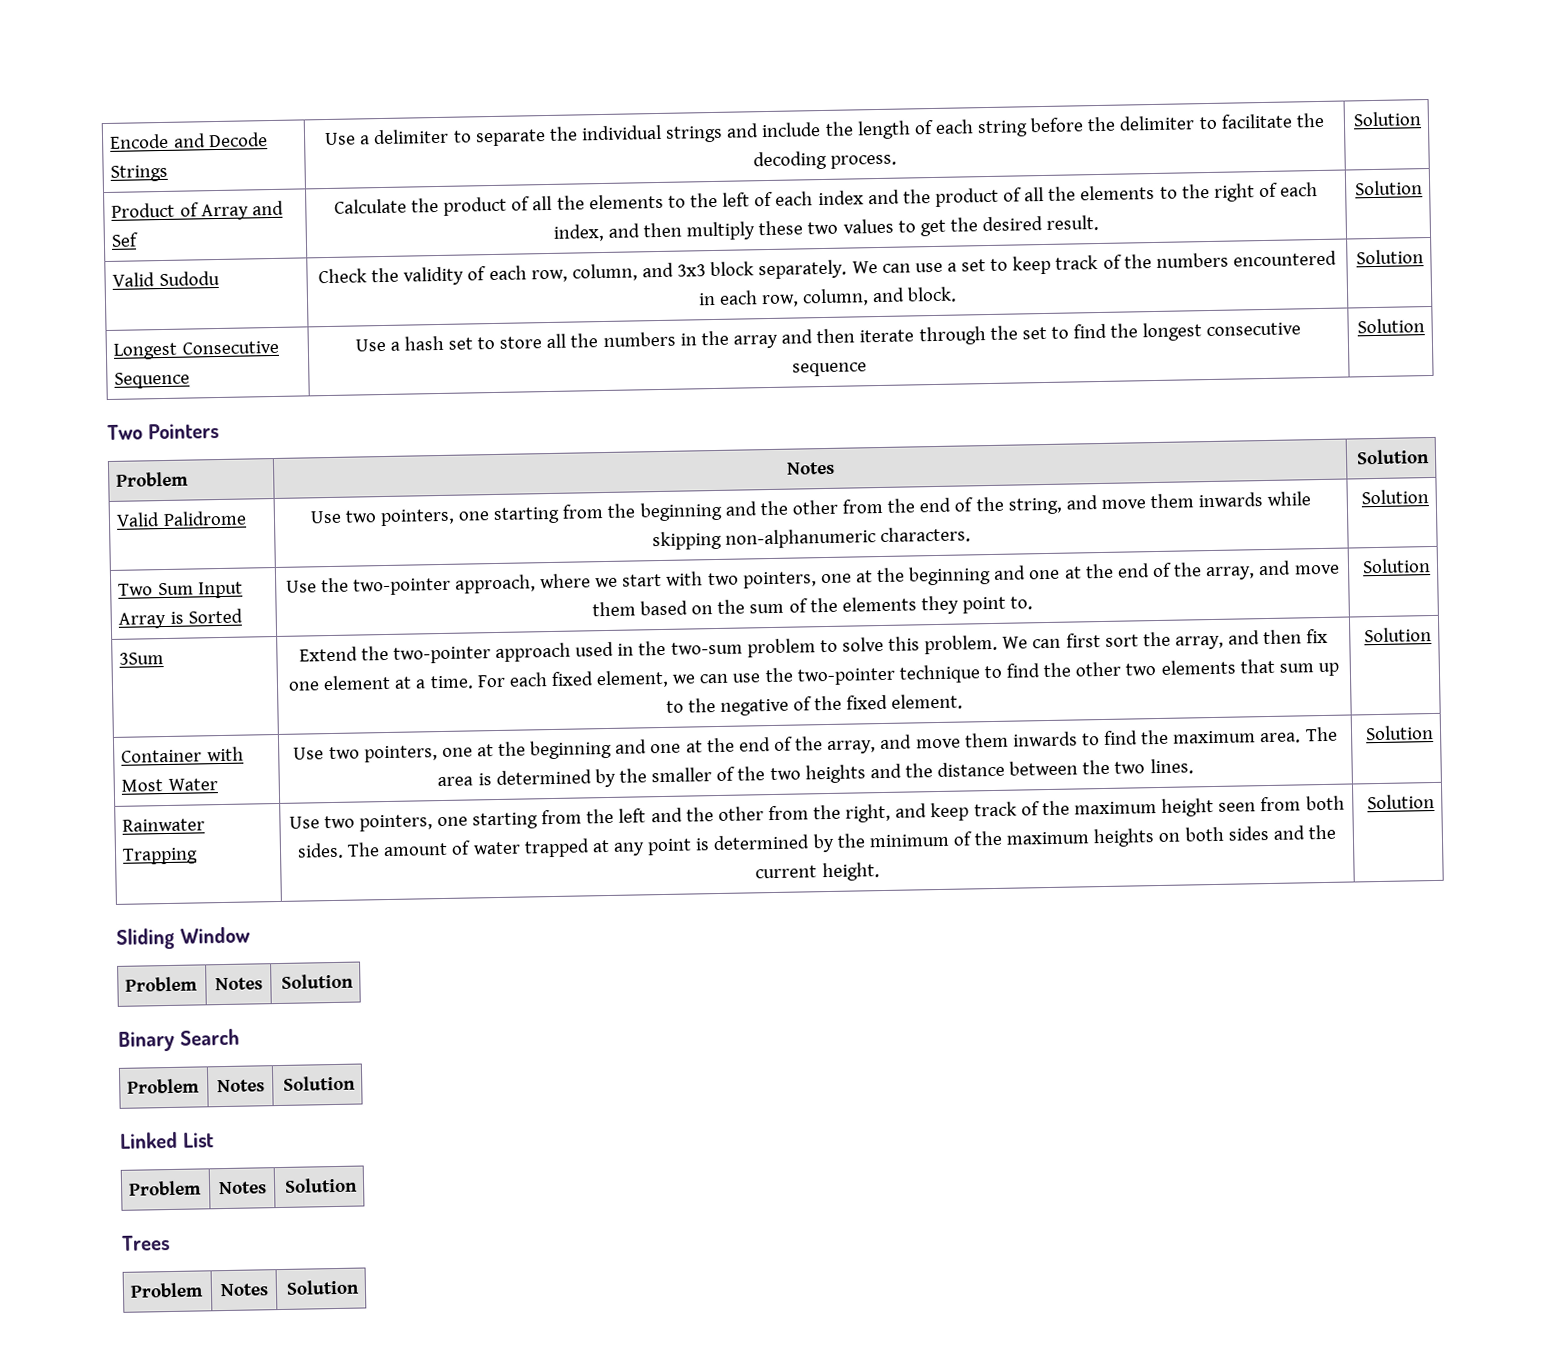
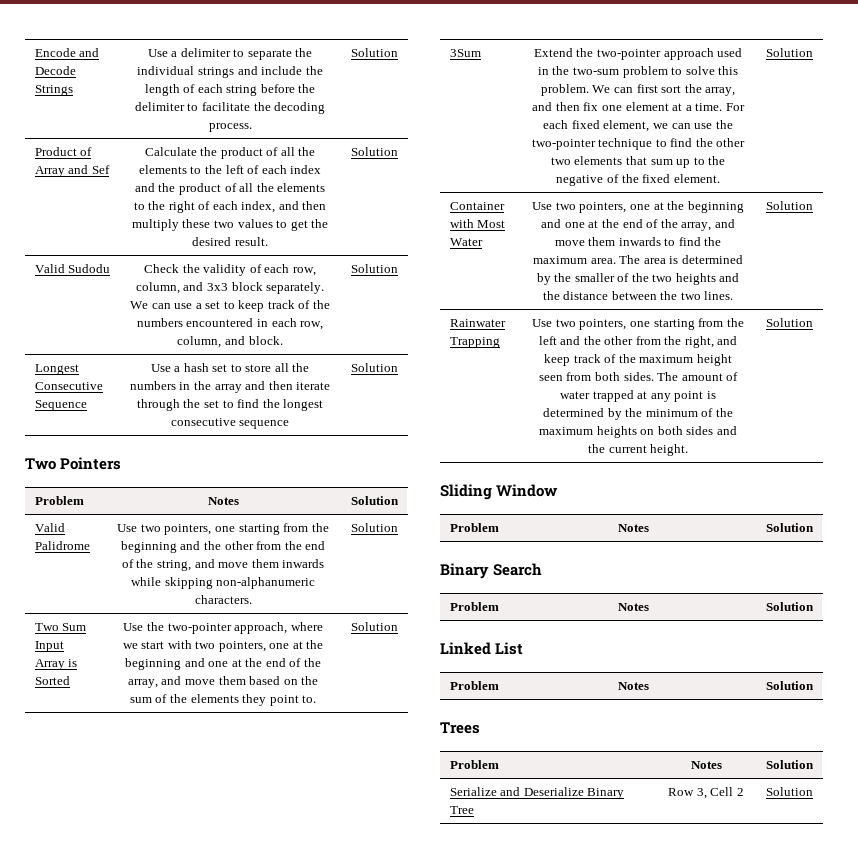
+ Serialize and Deserialize Binary Tree | Row 3, Cell 2 | Solution

